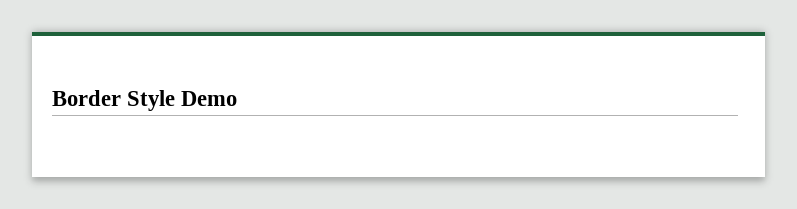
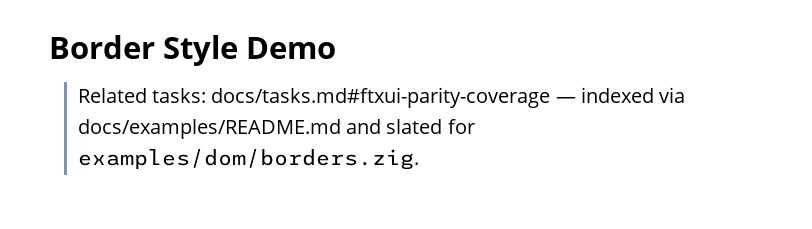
+ Related tasks: docs/tasks.md#ftxui-parity-coverage — indexed via docs/examples/README.md and slated for examples/dom/borders.zig.

